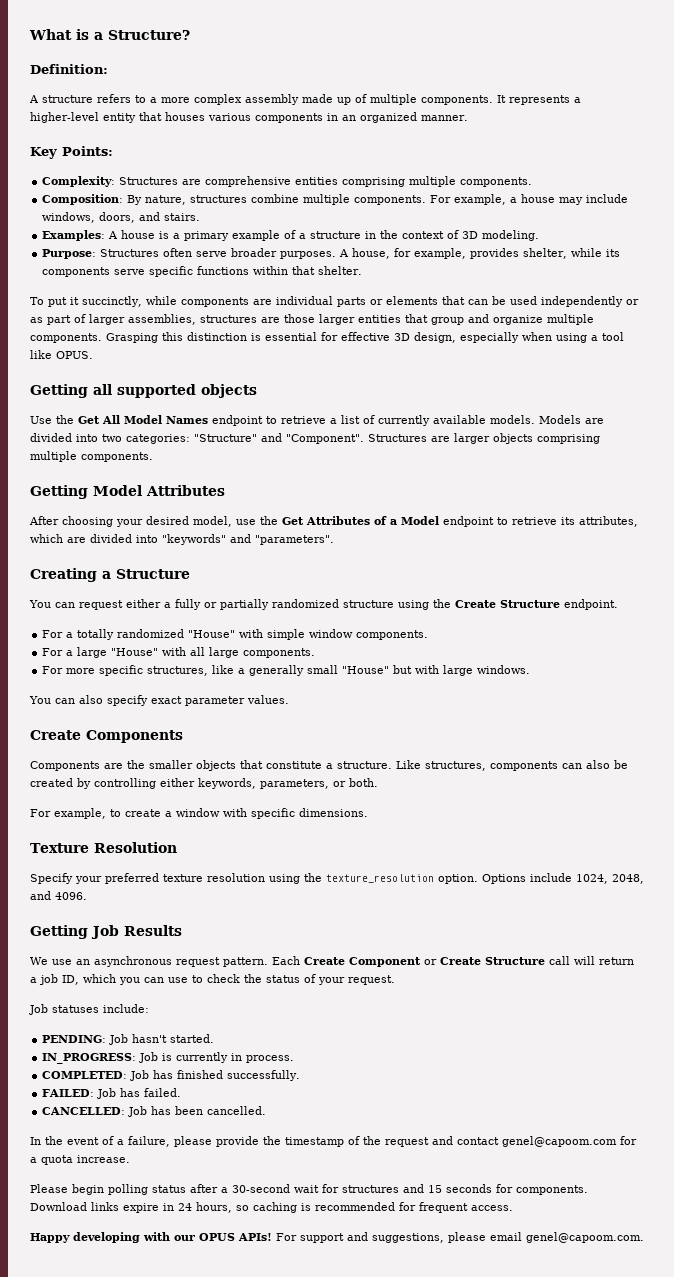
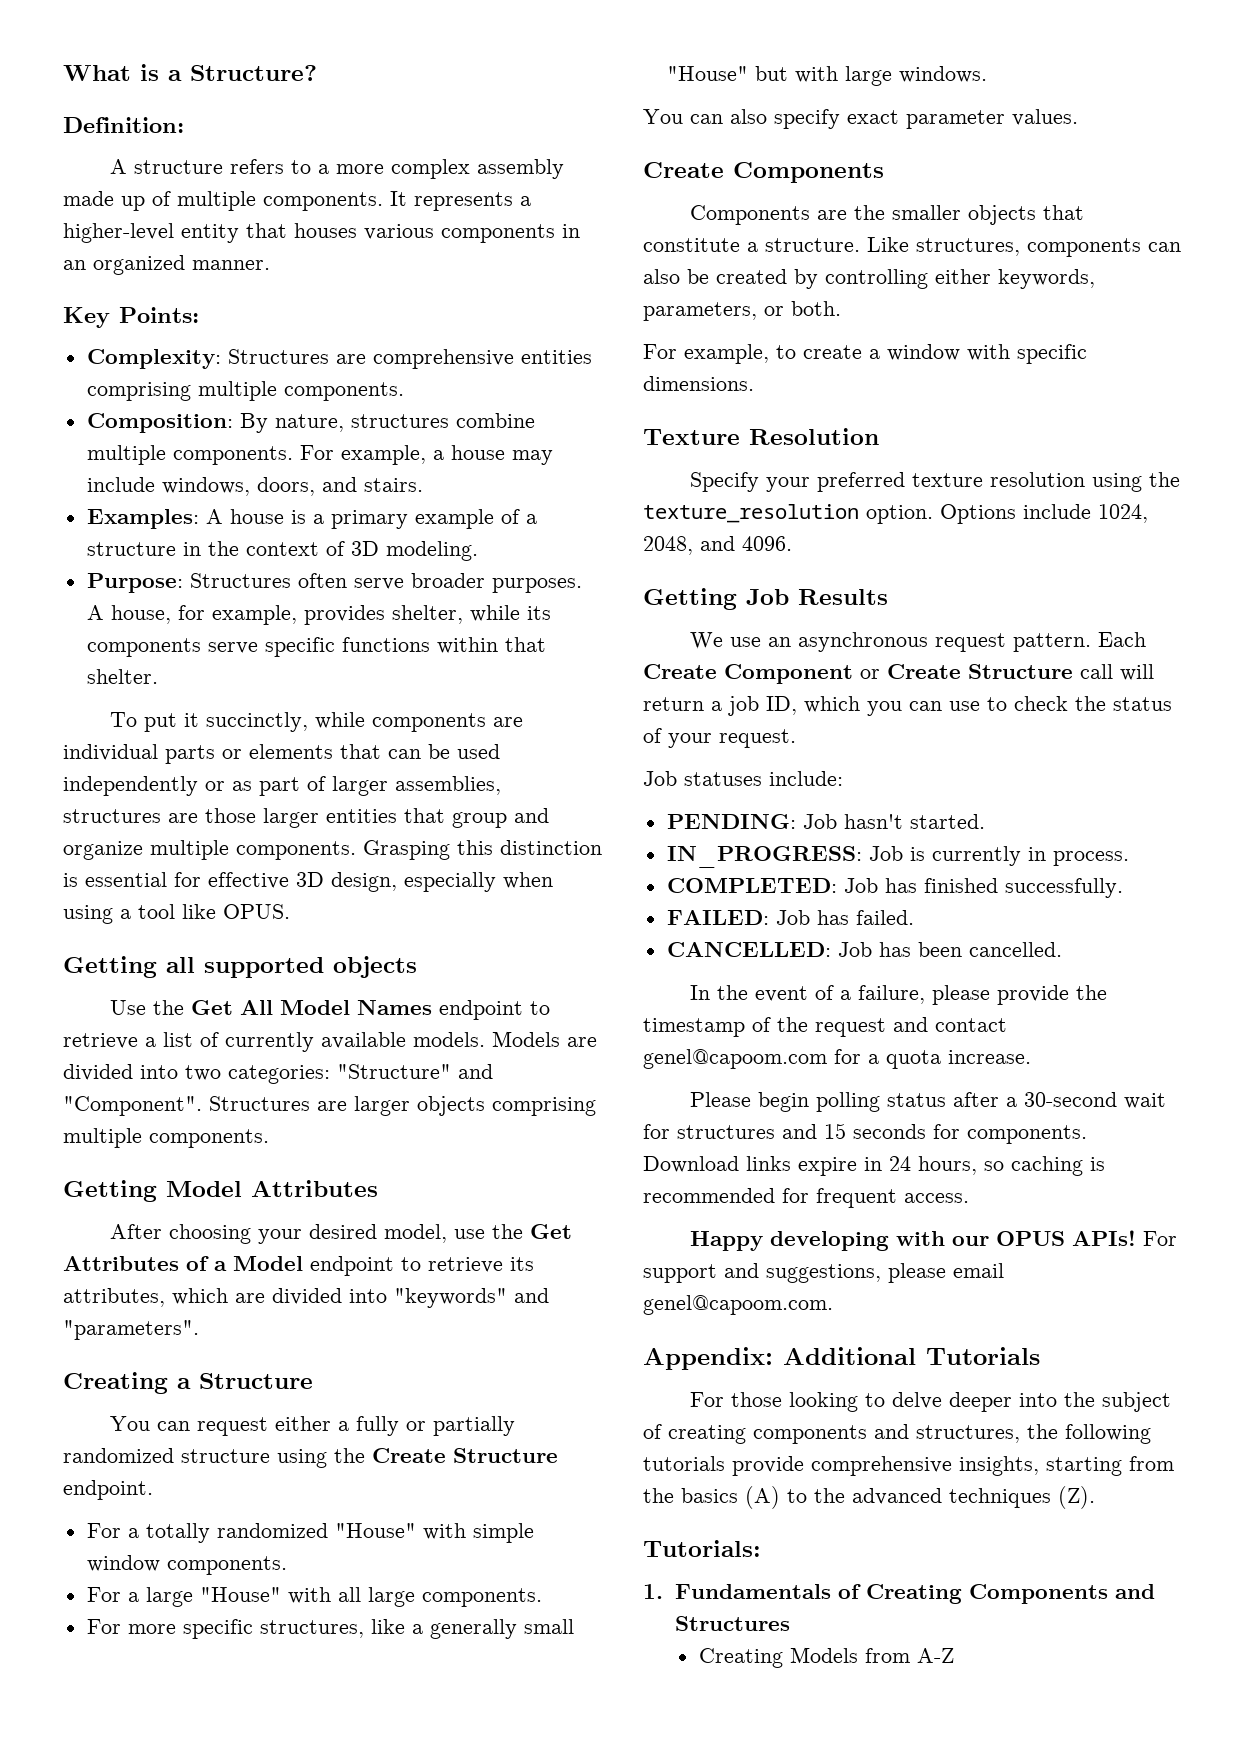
+ Appendix: Additional Tutorials
+ For those looking to delve deeper into the subject of creating components and structures, the following tutorials provide comprehensive insights, starting from the basics (A) to the advanced techniques (Z).
+ Tutorials:
+ 1. Fundamentals of Creating Components and Structures
+ Creating Models from A-Z

